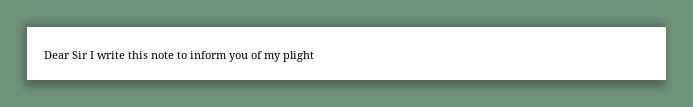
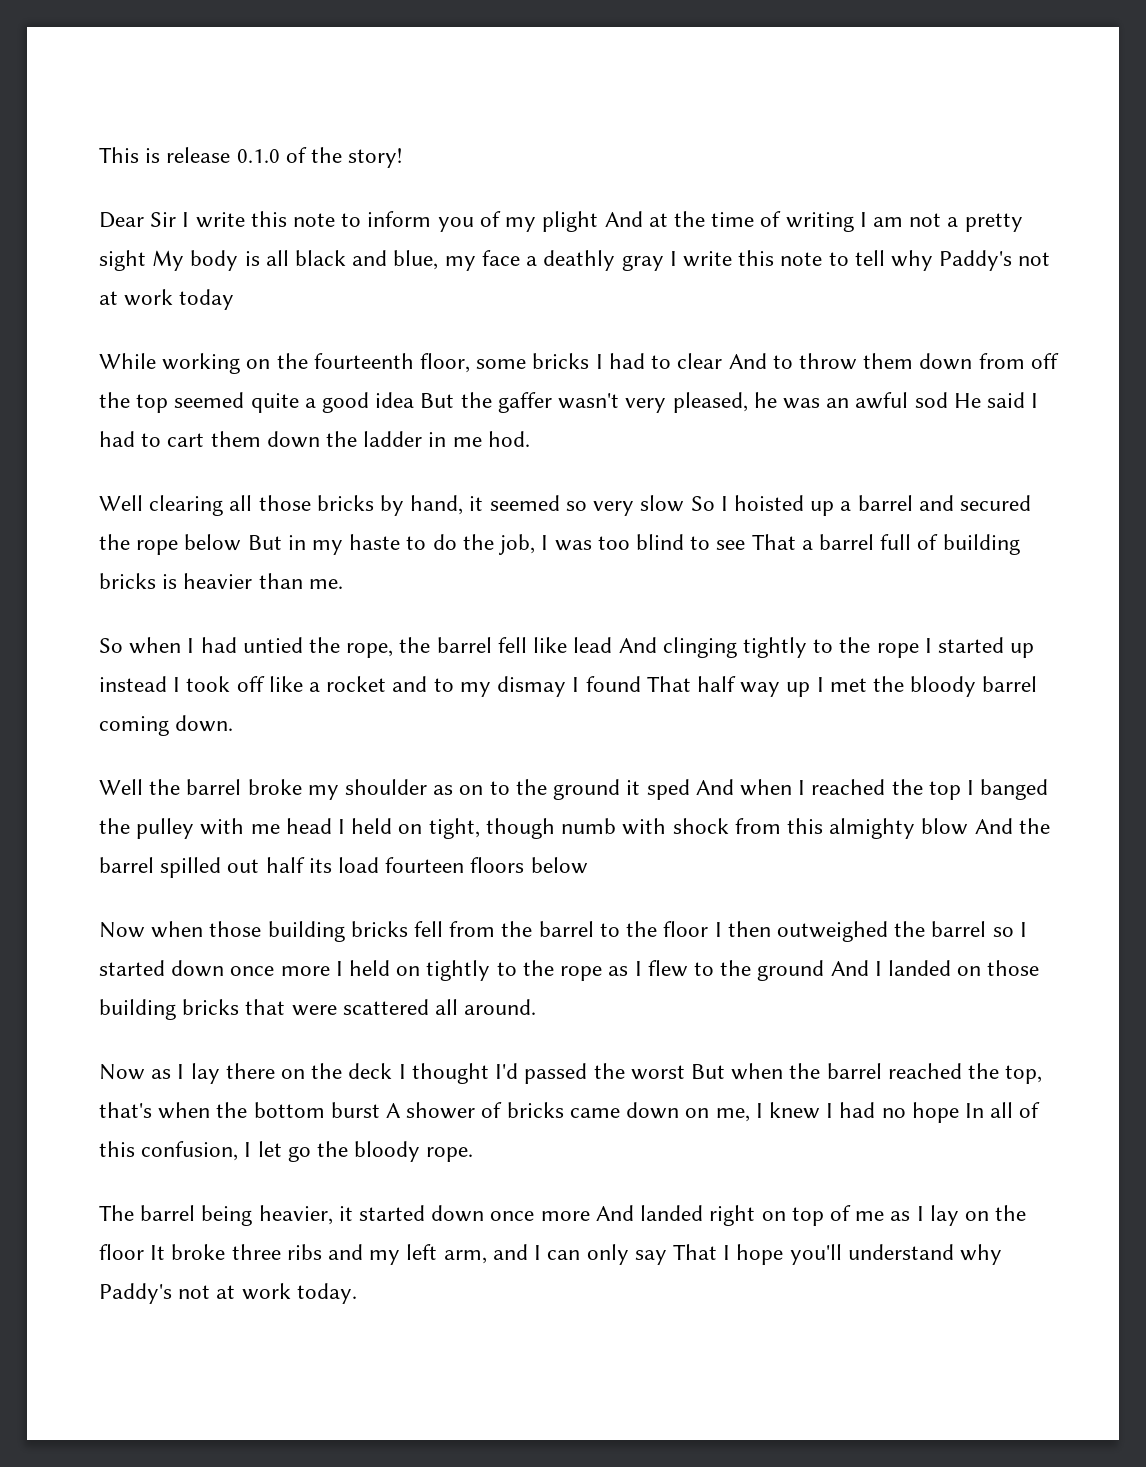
+ This is release 0.1.0 of the story!
- Dear Sir I write this note to inform you of my plight
+ Dear Sir I write this note to inform you of my plight And at the time of writing I am not a pretty sight My body is all black and blue, my face a deathly gray I write this note to tell why Paddy's not at work today
+ While working on the fourteenth floor, some bricks I had to clear And to throw them down from off the top seemed quite a good idea But the gaffer wasn't very pleased, he was an awful sod He said I had to cart them down the ladder in me hod.
+ Well clearing all those bricks by hand, it seemed so very slow So I hoisted up a barrel and secured the rope below But in my haste to do the job, I was too blind to see That a barrel full of building bricks is heavier than me.
+ So when I had untied the rope, the barrel fell like lead And clinging tightly to the rope I started up instead I took off like a rocket and to my dismay I found That half way up I met the bloody barrel coming down.
+ Well the barrel broke my shoulder as on to the ground it sped And when I reached the top I banged the pulley with me head I held on tight, though numb with shock from this almighty blow And the barrel spilled out half its load fourteen floors below
+ Now when those building bricks fell from the barrel to the floor I then outweighed the barrel so I started down once more I held on tightly to the rope as I flew to the ground And I landed on those building bricks that were scattered all around.
+ Now as I lay there on the deck I thought I'd passed the worst But when the barrel reached the top, that's when the bottom burst A shower of bricks came down on me, I knew I had no hope In all of this confusion, I let go the bloody rope.
+ The barrel being heavier, it started down once more And landed right on top of me as I lay on the floor It broke three ribs and my left arm, and I can only say That I hope you'll understand why Paddy's not at work today.

